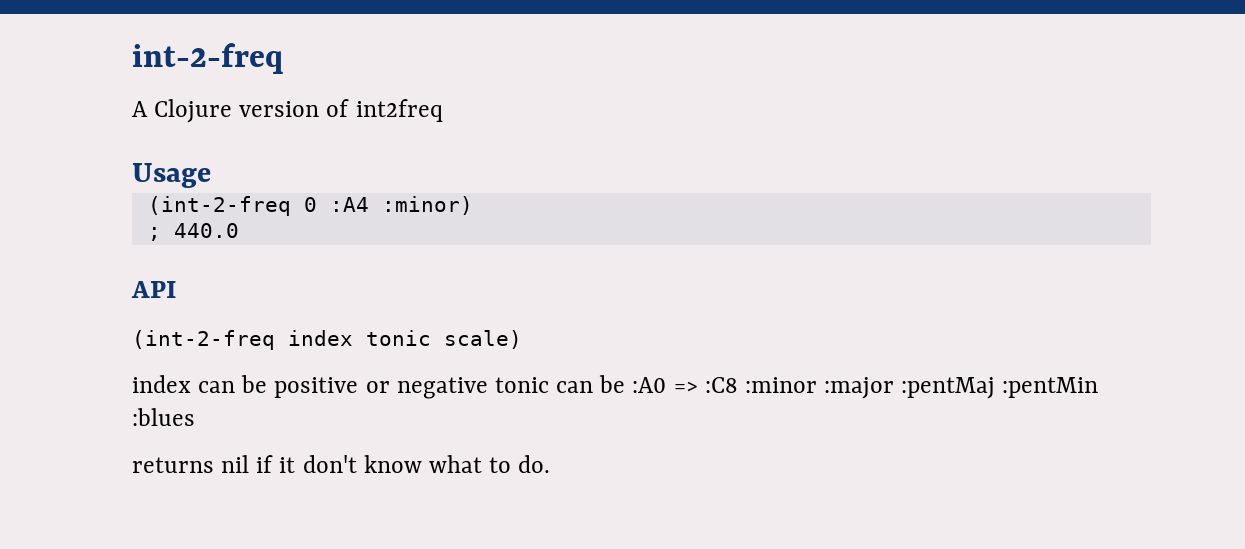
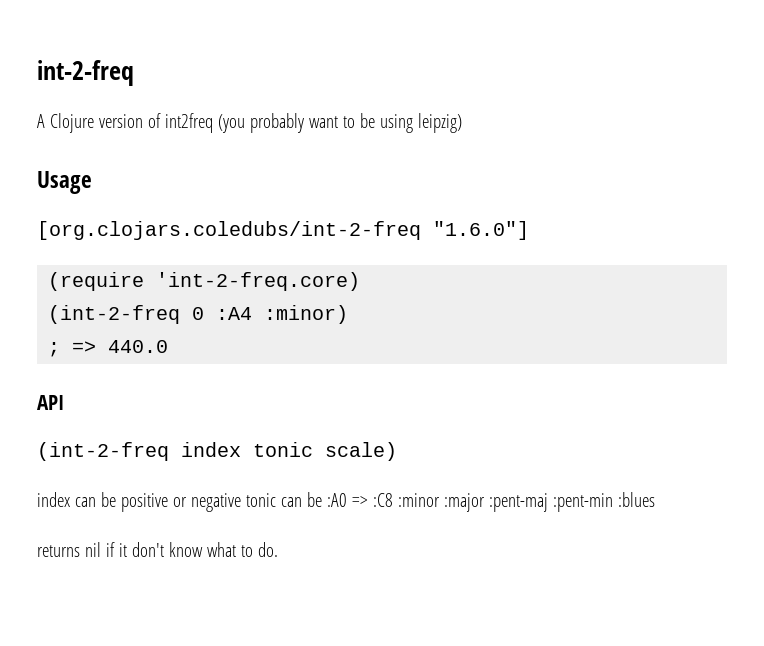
- A Clojure version of int2freq
+ A Clojure version of int2freq (you probably want to be using leipzig)
  Usage
+ [org.clojars.coledubs/int-2-freq "1.6.0"]
+ (require 'int-2-freq.core)
- ; 440.0
+ ; => 440.0
- index can be positive or negative tonic can be :A0 => :C8 :minor :major :pentMaj :pentMin :blues
+ index can be positive or negative tonic can be :A0 => :C8 :minor :major :pent-maj :pent-min :blues

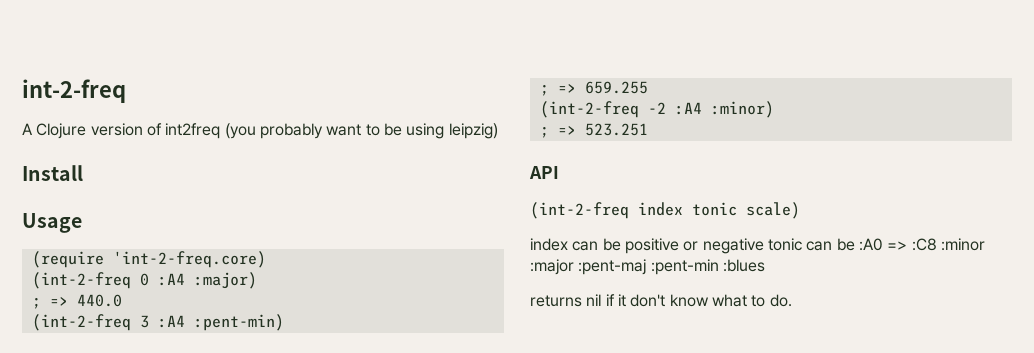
+ Install
- [org.clojars.coledubs/int-2-freq "1.6.0"]
- (int-2-freq 0 :A4 :minor)
+ (int-2-freq 0 :A4 :major)
+ ; => 440.0
+ (int-2-freq 3 :A4 :pent-min)
+ ; => 659.255
+ (int-2-freq -2 :A4 :minor)
- ; => 440.0
+ ; => 523.251

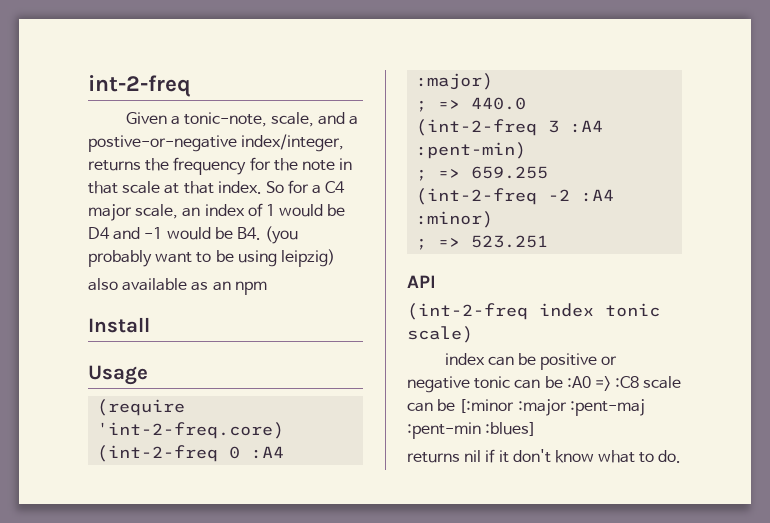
- A Clojure version of int2freq (you probably want to be using leipzig)
+ Given a tonic-note, scale, and a postive-or-negative index/integer, returns the frequency for the note in that scale at that index. So for a C4 major scale, an index of 1 would be D4 and -1 would be B4. (you probably want to be using leipzig)
+ also available as an npm
- index can be positive or negative tonic can be :A0 => :C8 :minor :major :pent-maj :pent-min :blues
+ index can be positive or negative tonic can be :A0 => :C8 scale can be [:minor :major :pent-maj :pent-min :blues]

